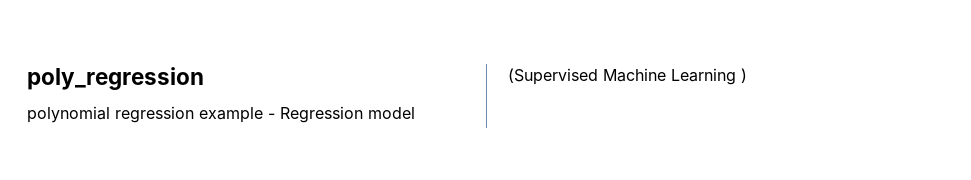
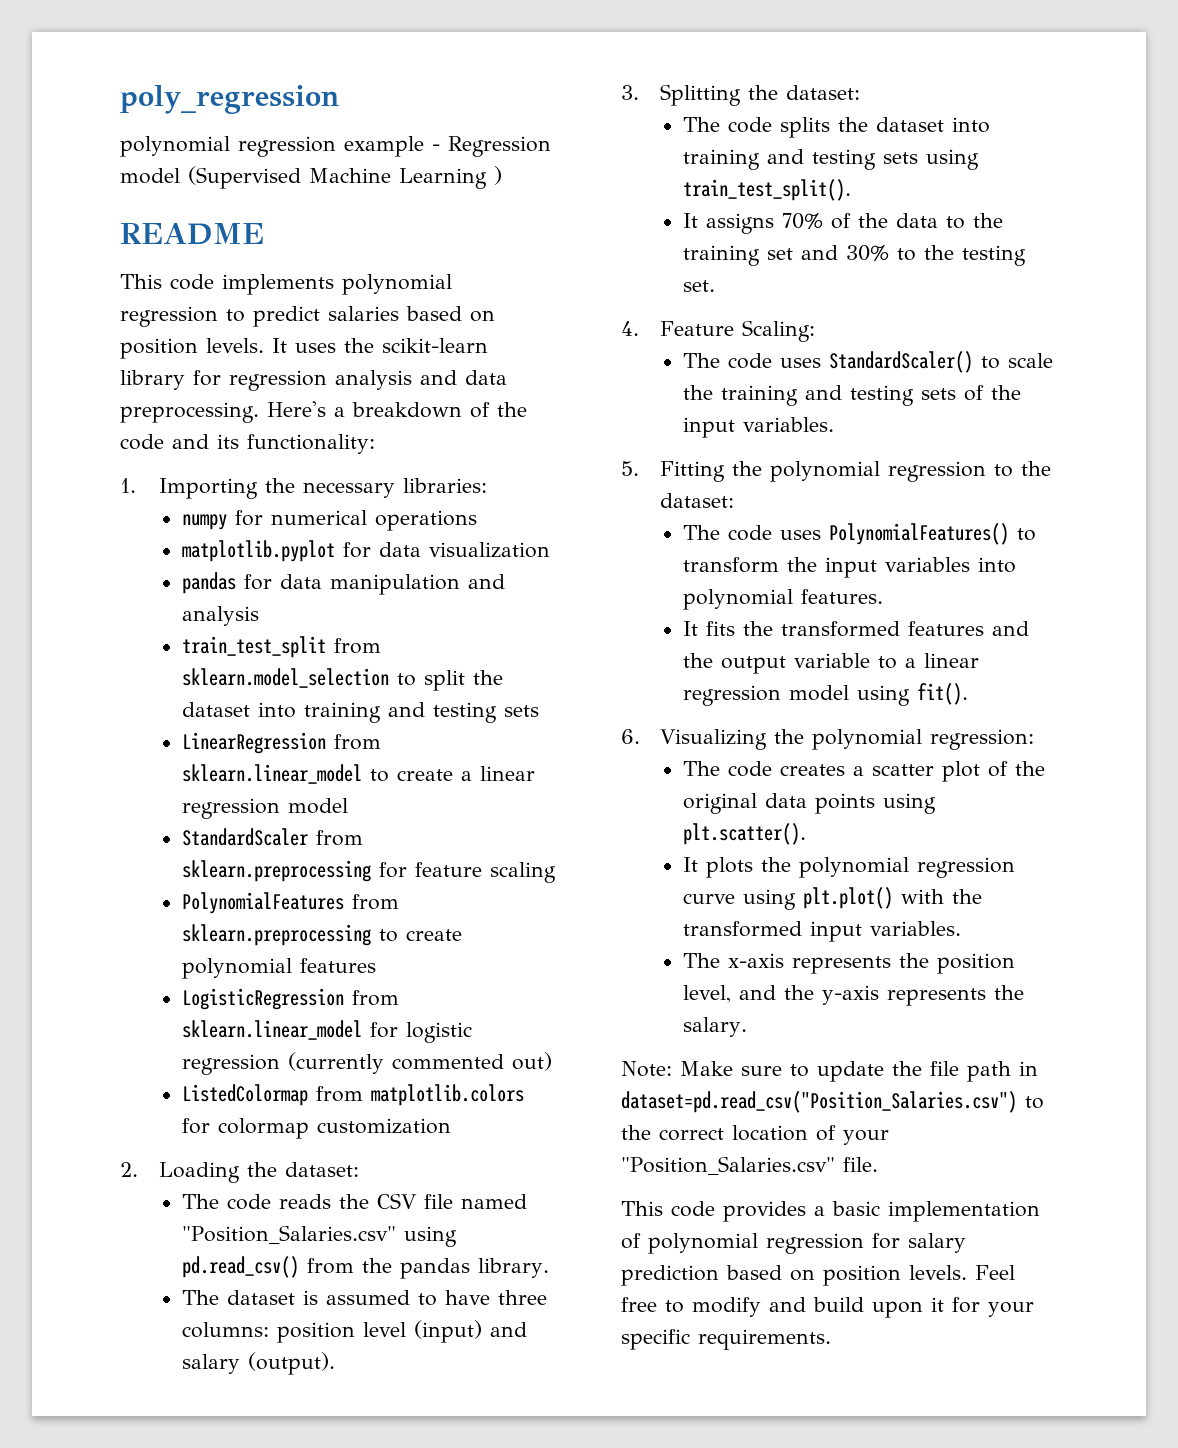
+ README
+ This code implements polynomial regression to predict salaries based on position levels. It uses the scikit-learn library for regression analysis and data preprocessing. Here's a breakdown of the code and its functionality:
+ 1. Importing the necessary libraries:
+ numpy for numerical operations
+ matplotlib.pyplot for data visualization
+ pandas for data manipulation and analysis
+ train_test_split from sklearn.model_selection to split the dataset into training and testing sets
+ LinearRegression from sklearn.linear_model to create a linear regression model
+ StandardScaler from sklearn.preprocessing for feature scaling
+ PolynomialFeatures from sklearn.preprocessing to create polynomial features
+ LogisticRegression from sklearn.linear_model for logistic regression (currently commented out)
+ ListedColormap from matplotlib.colors for colormap customization
+ 2. Loading the dataset:
+ The code reads the CSV file named "Position_Salaries.csv" using pd.read_csv() from the pandas library.
+ The dataset is assumed to have three columns: position level (input) and salary (output).
+ 3. Splitting the dataset:
+ The code splits the dataset into training and testing sets using train_test_split().
+ It assigns 70% of the data to the training set and 30% to the testing set.
+ 4. Feature Scaling:
+ The code uses StandardScaler() to scale the training and testing sets of the input variables.
+ 5. Fitting the polynomial regression to the dataset:
+ The code uses PolynomialFeatures() to transform the input variables into polynomial features.
+ It fits the transformed features and the output variable to a linear regression model using fit().
+ 6. Visualizing the polynomial regression:
+ The code creates a scatter plot of the original data points using plt.scatter().
+ It plots the polynomial regression curve using plt.plot() with the transformed input variables.
+ The x-axis represents the position level, and the y-axis represents the salary.
+ Note: Make sure to update the file path in dataset=pd.read_csv("Position_Salaries.csv") to the correct location of your "Position_Salaries.csv" file.
+ This code provides a basic implementation of polynomial regression for salary prediction based on position levels. Feel free to modify and build upon it for your specific requirements.

